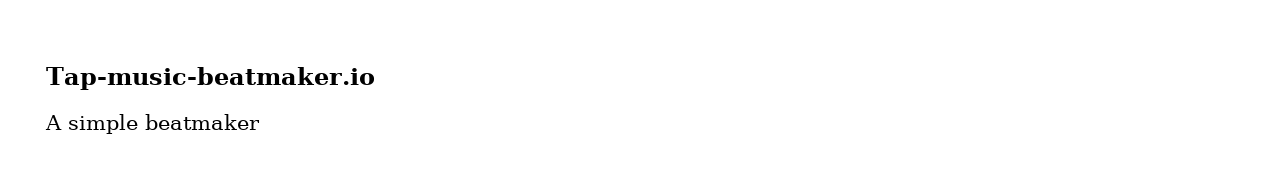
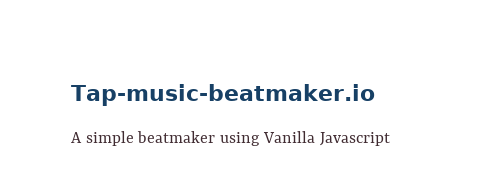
- A simple beatmaker
+ A simple beatmaker using Vanilla Javascript

